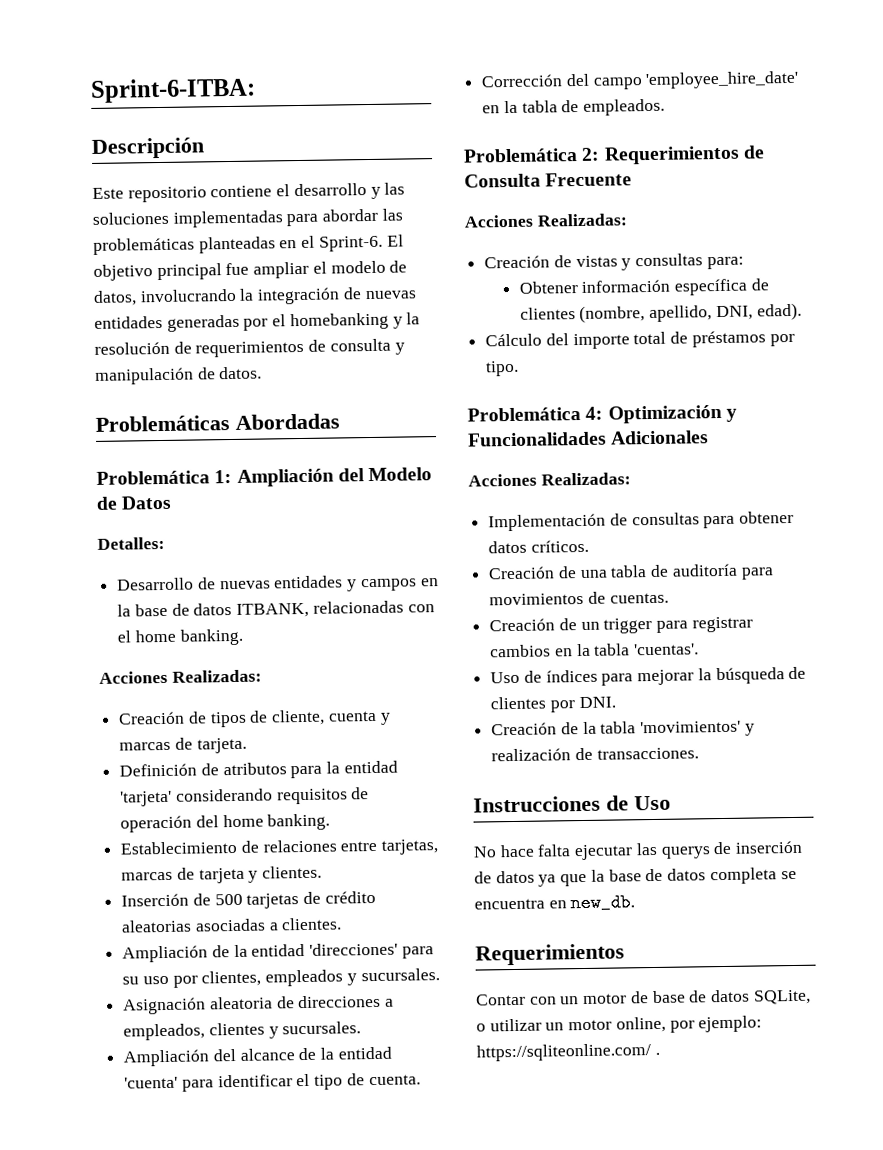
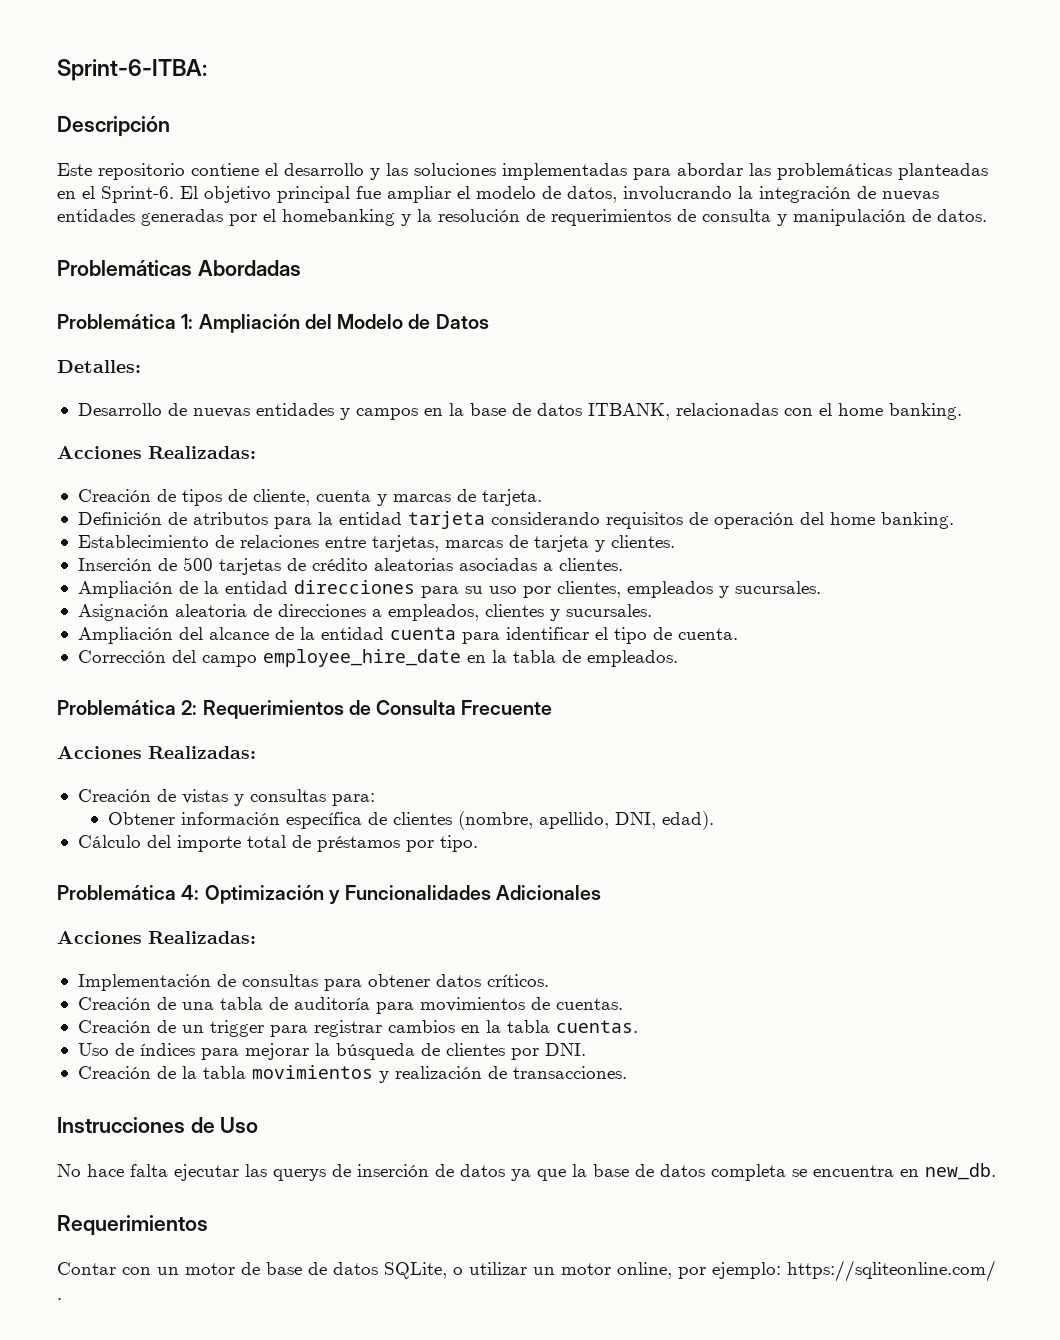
- Definición de atributos para la entidad 'tarjeta' considerando requisitos de operación del home banking.
+ Definición de atributos para la entidad tarjeta considerando requisitos de operación del home banking.
- Ampliación de la entidad 'direcciones' para su uso por clientes, empleados y sucursales.
+ Ampliación de la entidad direcciones para su uso por clientes, empleados y sucursales.
- Ampliación del alcance de la entidad 'cuenta' para identificar el tipo de cuenta.
+ Ampliación del alcance de la entidad cuenta para identificar el tipo de cuenta.
- Corrección del campo 'employee_hire_date' en la tabla de empleados.
+ Corrección del campo employee_hire_date en la tabla de empleados.
- Creación de un trigger para registrar cambios en la tabla 'cuentas'.
+ Creación de un trigger para registrar cambios en la tabla cuentas.
- Creación de la tabla 'movimientos' y realización de transacciones.
+ Creación de la tabla movimientos y realización de transacciones.

